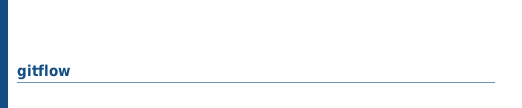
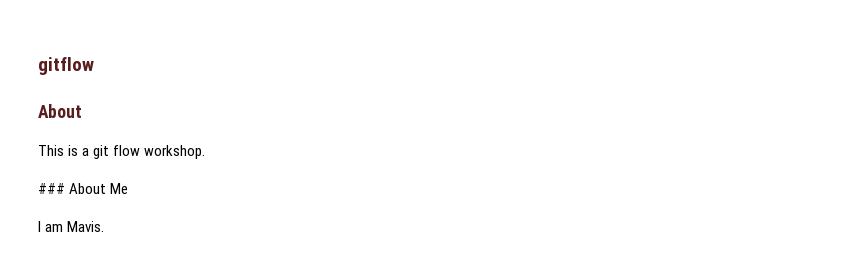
  gitflow
+ About
+ This is a git flow workshop.
+ ### About Me
+ I am Mavis.

